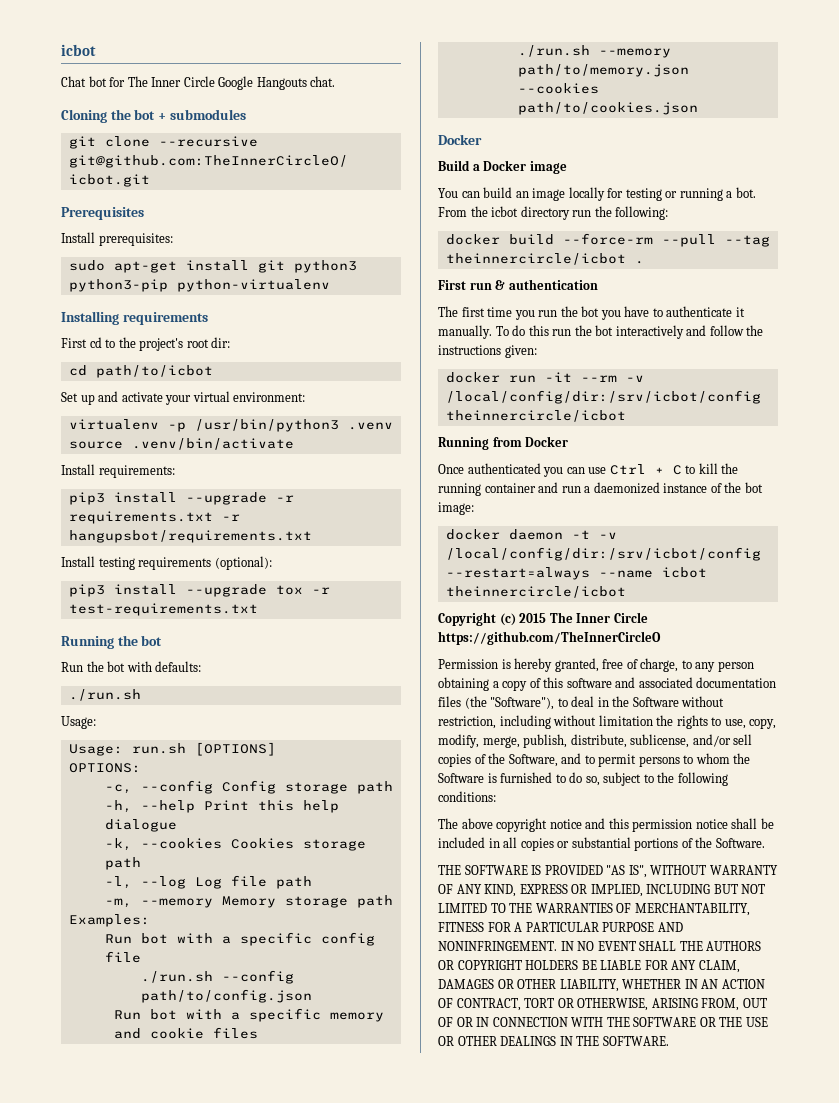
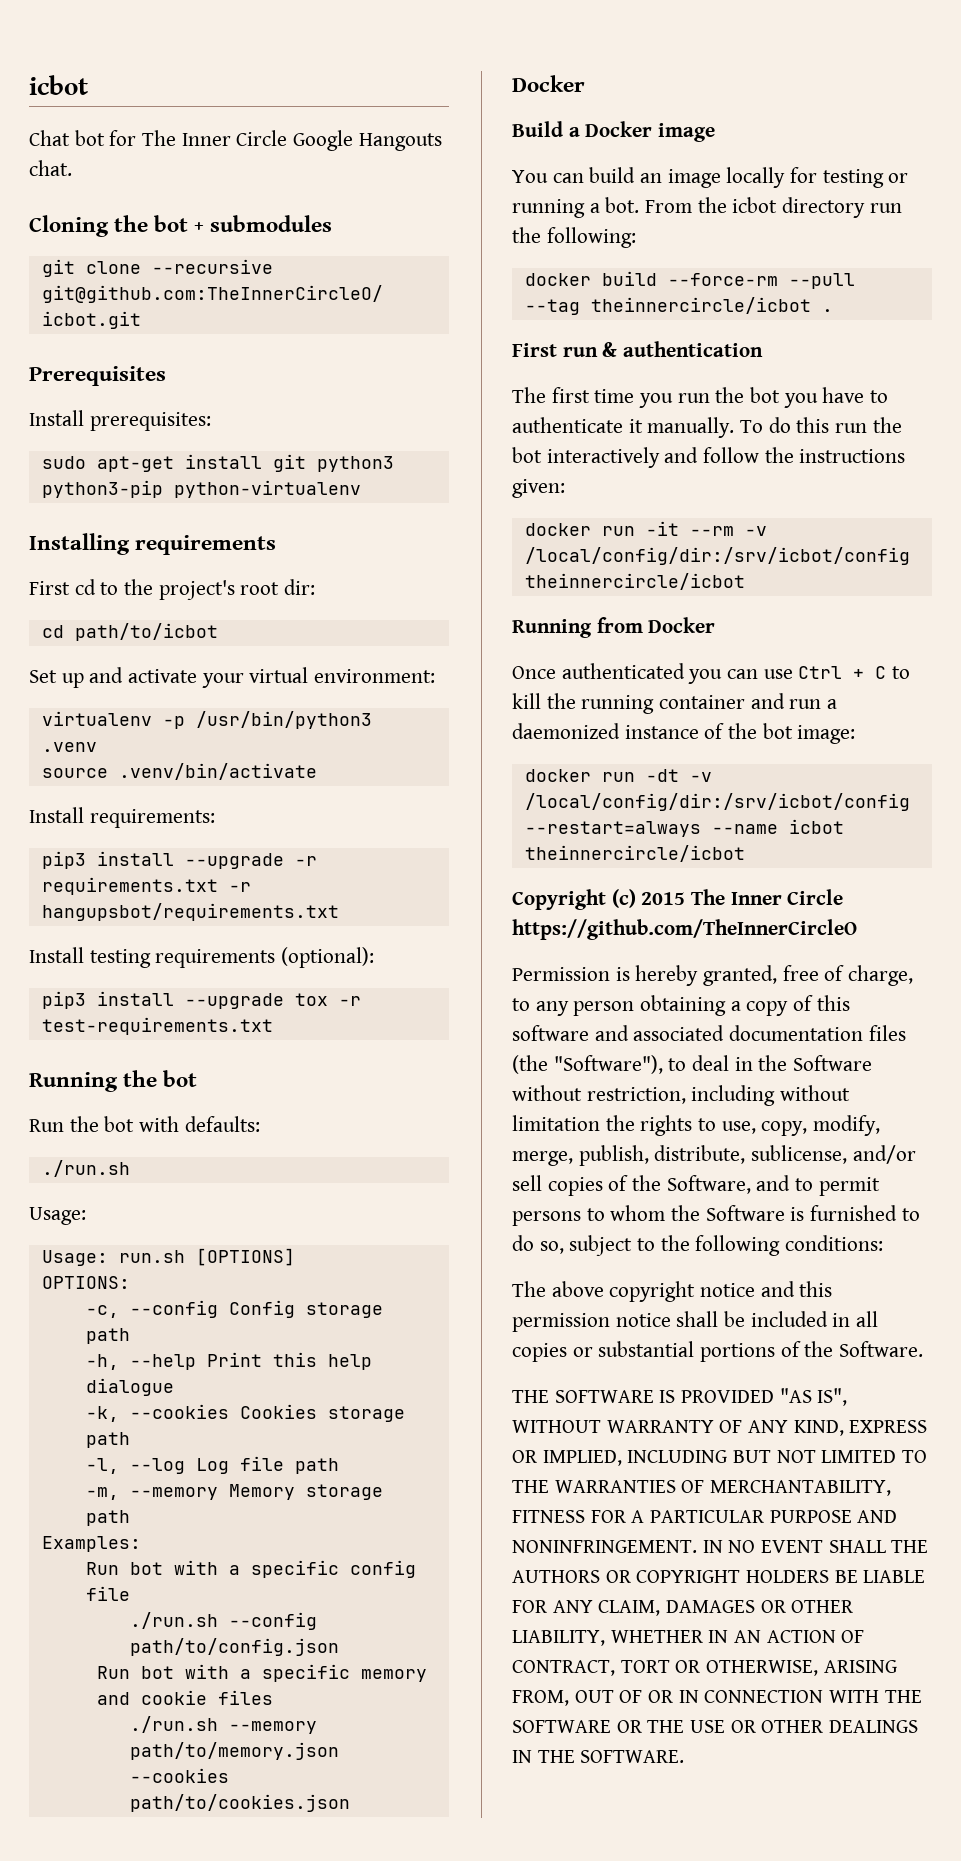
- docker daemon -t -v /local/config/dir:/srv/icbot/config --restart=always --name icbot theinnercircle/icbot
+ docker run -dt -v /local/config/dir:/srv/icbot/config --restart=always --name icbot theinnercircle/icbot

